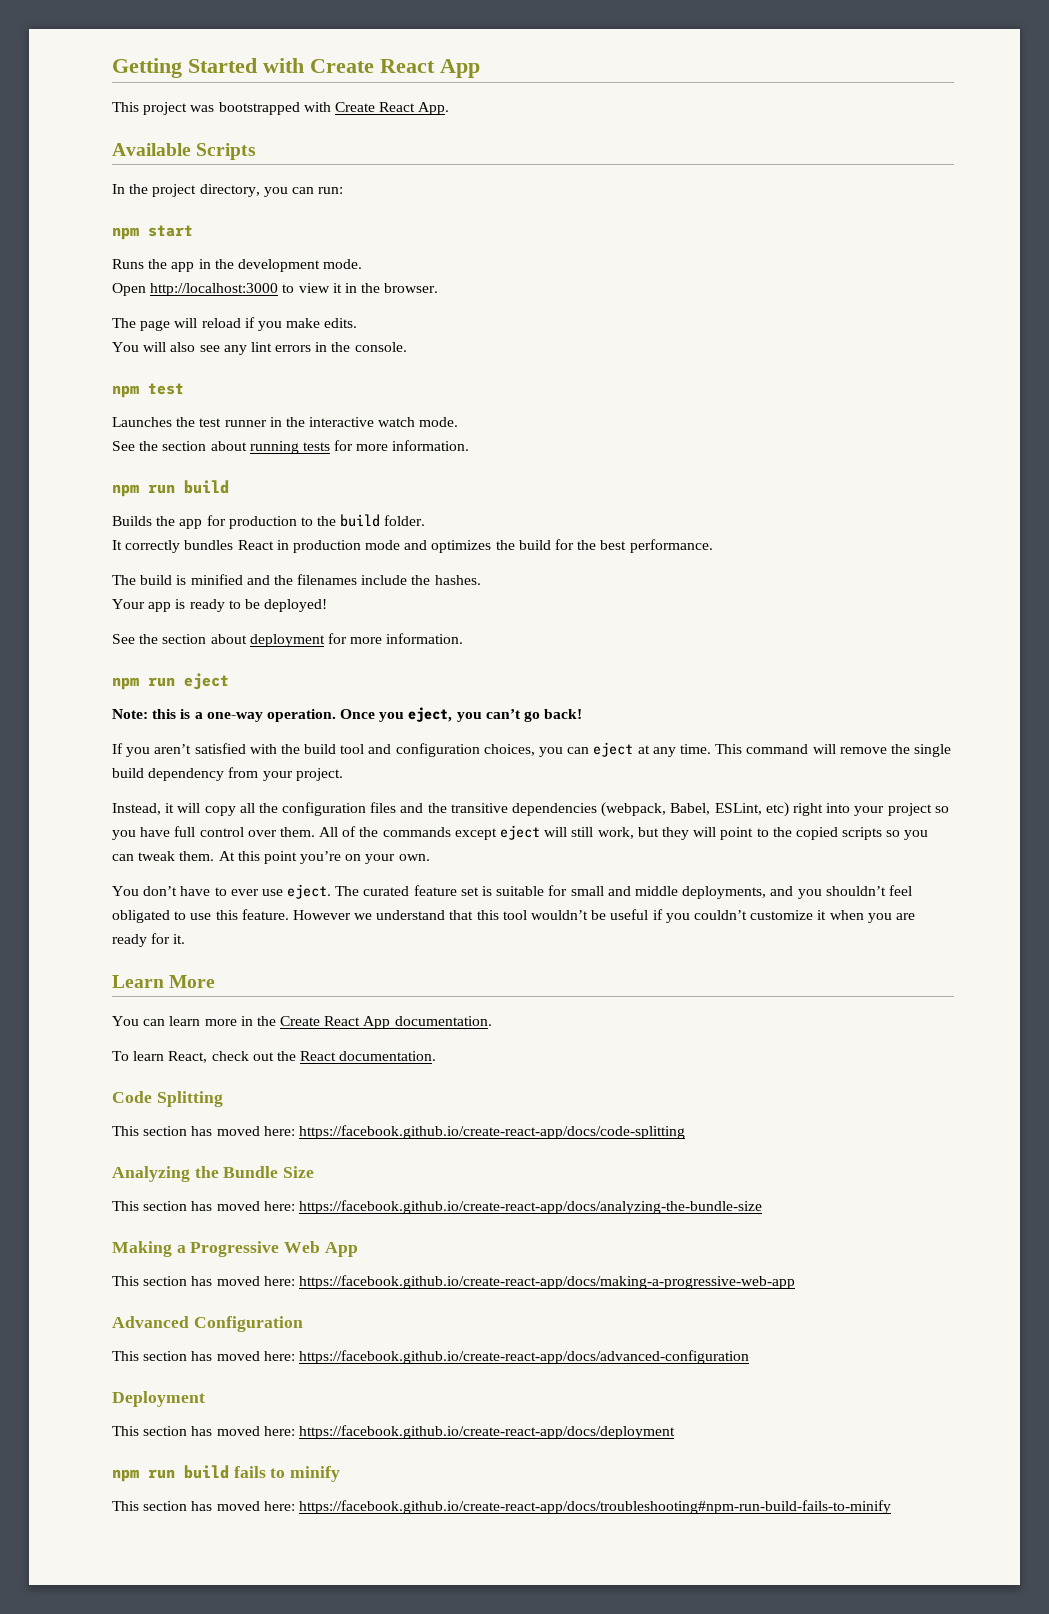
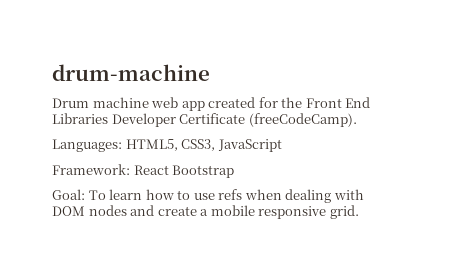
- Getting Started with Create React App
- This project was bootstrapped with Create React App.
- Available Scripts
- In the project directory, you can run:
- npm start
- Runs the app in the development mode.
- Open http://localhost:3000 to view it in the browser.
- The page will reload if you make edits.
- You will also see any lint errors in the console.
- npm test
- Launches the test runner in the interactive watch mode.
- See the section about running tests for more information.
- npm run build
- Builds the app for production to the build folder.
- It correctly bundles React in production mode and optimizes the build for the best performance.
- The build is minified and the filenames include the hashes.
- Your app is ready to be deployed!
- See the section about deployment for more information.
- npm run eject
- Note: this is a one-way operation. Once you eject, you can’t go back!
- If you aren’t satisfied with the build tool and configuration choices, you can eject at any time. This command will remove the single build dependency from your project.
- Instead, it will copy all the configuration files and the transitive dependencies (webpack, Babel, ESLint, etc) right into your project so you have full control over them. All of the commands except eject will still work, but they will point to the copied scripts so you can tweak them. At this point you’re on your own.
- You don’t have to ever use eject. The curated feature set is suitable for small and middle deployments, and you shouldn’t feel obligated to use this feature. However we understand that this tool wouldn’t be useful if you couldn’t customize it when you are ready for it.
- Learn More
- You can learn more in the Create React App documentation.
- To learn React, check out the React documentation.
- Code Splitting
- This section has moved here: https://facebook.github.io/create-react-app/docs/code-splitting
- Analyzing the Bundle Size
- This section has moved here: https://facebook.github.io/create-react-app/docs/analyzing-the-bundle-size
- Making a Progressive Web App
- This section has moved here: https://facebook.github.io/create-react-app/docs/making-a-progressive-web-app
- Advanced Configuration
- This section has moved here: https://facebook.github.io/create-react-app/docs/advanced-configuration
- Deployment
- This section has moved here: https://facebook.github.io/create-react-app/docs/deployment
- npm run build fails to minify
- This section has moved here: https://facebook.github.io/create-react-app/docs/troubleshooting#npm-run-build-fails-to-minify
+ drum-machine
+ Drum machine web app created for the Front End Libraries Developer Certificate (freeCodeCamp).
+ Languages: HTML5, CSS3, JavaScript
+ Framework: React Bootstrap
+ Goal: To learn how to use refs when dealing with DOM nodes and create a mobile responsive grid.

